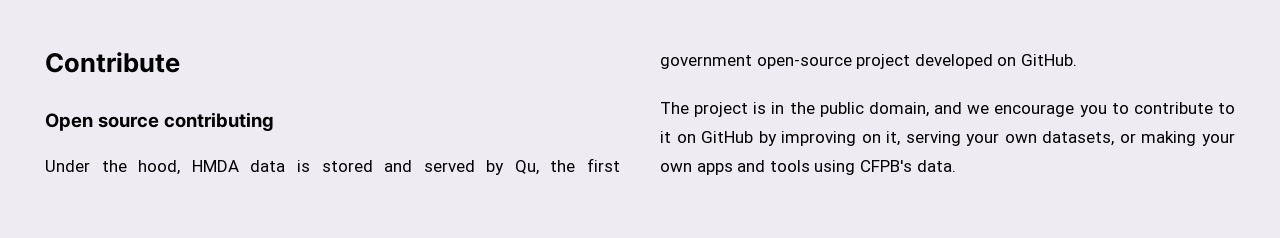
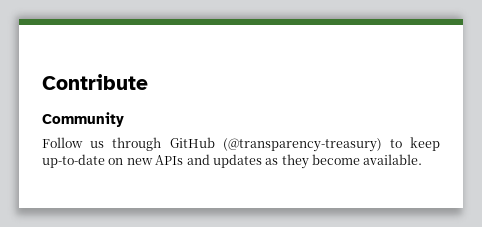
- Open source contributing
- Under the hood, HMDA data is stored and served by Qu, the first government open-source project developed on GitHub.
- The project is in the public domain, and we encourage you to contribute to it on GitHub by improving on it, serving your own datasets, or making your own apps and tools using CFPB's data.
+ Community
+ Follow us through GitHub (@transparency-treasury) to keep up-to-date on new APIs and updates as they become available.

